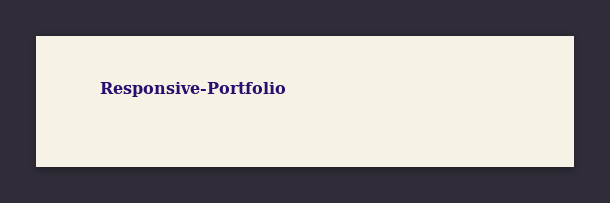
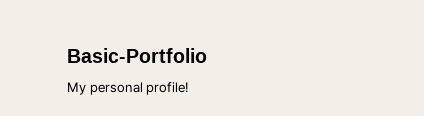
- Responsive-Portfolio
+ Basic-Portfolio
+ My personal profile!

